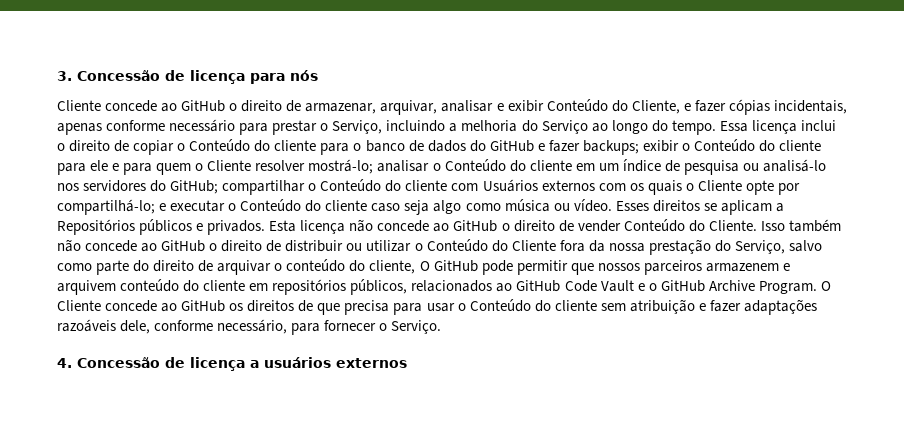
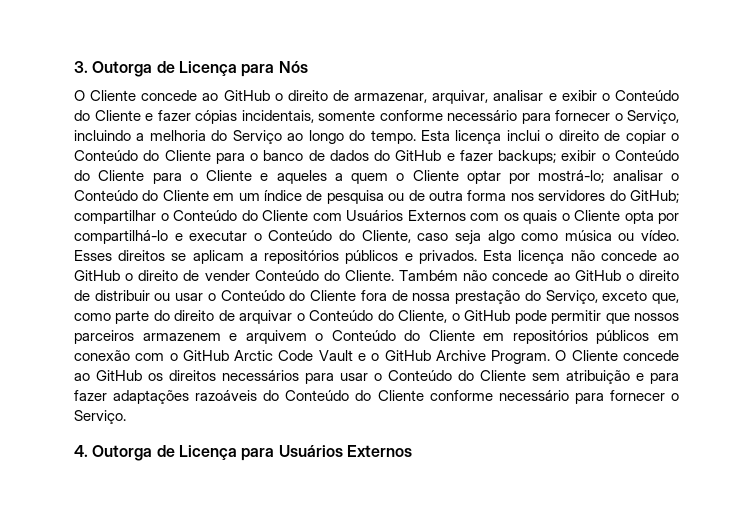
- 3. Concessão de licença para nós
- Cliente concede ao GitHub o direito de armazenar, arquivar, analisar e exibir Conteúdo do Cliente, e fazer cópias incidentais, apenas conforme necessário para prestar o Serviço, incluindo a melhoria do Serviço ao longo do tempo.
+ 3. Outorga de Licença para Nós
+ O Cliente concede ao GitHub o direito de armazenar, arquivar, analisar e exibir o Conteúdo do Cliente e fazer cópias incidentais, somente conforme necessário para fornecer o Serviço, incluindo a melhoria do Serviço ao longo do tempo.
- Essa licença inclui o direito de copiar o Conteúdo do cliente para o banco de dados do GitHub e fazer backups;
+ Esta licença inclui o direito de copiar o Conteúdo do Cliente para o banco de dados do GitHub e fazer backups;
- exibir o Conteúdo do cliente para ele e para quem o Cliente resolver mostrá-lo;
+ exibir o Conteúdo do Cliente para o Cliente e aqueles a quem o Cliente optar por mostrá-lo;
- analisar o Conteúdo do cliente em um índice de pesquisa ou analisá-lo nos servidores do GitHub;
+ analisar o Conteúdo do Cliente em um índice de pesquisa ou de outra forma nos servidores do GitHub;
- compartilhar o Conteúdo do cliente com Usuários externos com os quais o Cliente opte por compartilhá-lo; e executar o Conteúdo do cliente caso seja algo como música ou vídeo.
+ compartilhar o Conteúdo do Cliente com Usuários Externos com os quais o Cliente opta por compartilhá-lo e executar o Conteúdo do Cliente, caso seja algo como música ou vídeo.
- Esses direitos se aplicam a Repositórios públicos e privados.
+ Esses direitos se aplicam a repositórios públicos e privados.
- Isso também não concede ao GitHub o direito de distribuir ou utilizar o Conteúdo do Cliente fora da nossa prestação do Serviço, salvo como parte do direito de arquivar o conteúdo do cliente, O GitHub pode permitir que nossos parceiros armazenem e arquivem conteúdo do cliente em repositórios públicos, relacionados ao GitHub Code Vault e o GitHub Archive Program.
+ Também não concede ao GitHub o direito de distribuir ou usar o Conteúdo do Cliente fora de nossa prestação do Serviço, exceto que, como parte do direito de arquivar o Conteúdo do Cliente, o GitHub pode permitir que nossos parceiros armazenem e arquivem o Conteúdo do Cliente em repositórios públicos em conexão com o GitHub Arctic Code Vault e o GitHub Archive Program.
- O Cliente concede ao GitHub os direitos de que precisa para usar o Conteúdo do cliente sem atribuição e fazer adaptações razoáveis dele, conforme necessário, para fornecer o Serviço.
+ O Cliente concede ao GitHub os direitos necessários para usar o Conteúdo do Cliente sem atribuição e para fazer adaptações razoáveis do Conteúdo do Cliente conforme necessário para fornecer o Serviço.
- 4. Concessão de licença a usuários externos
+ 4. Outorga de Licença para Usuários Externos

